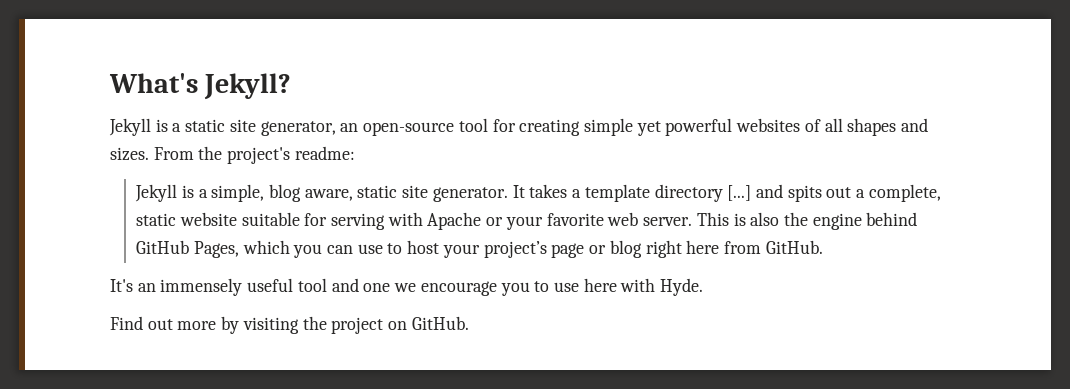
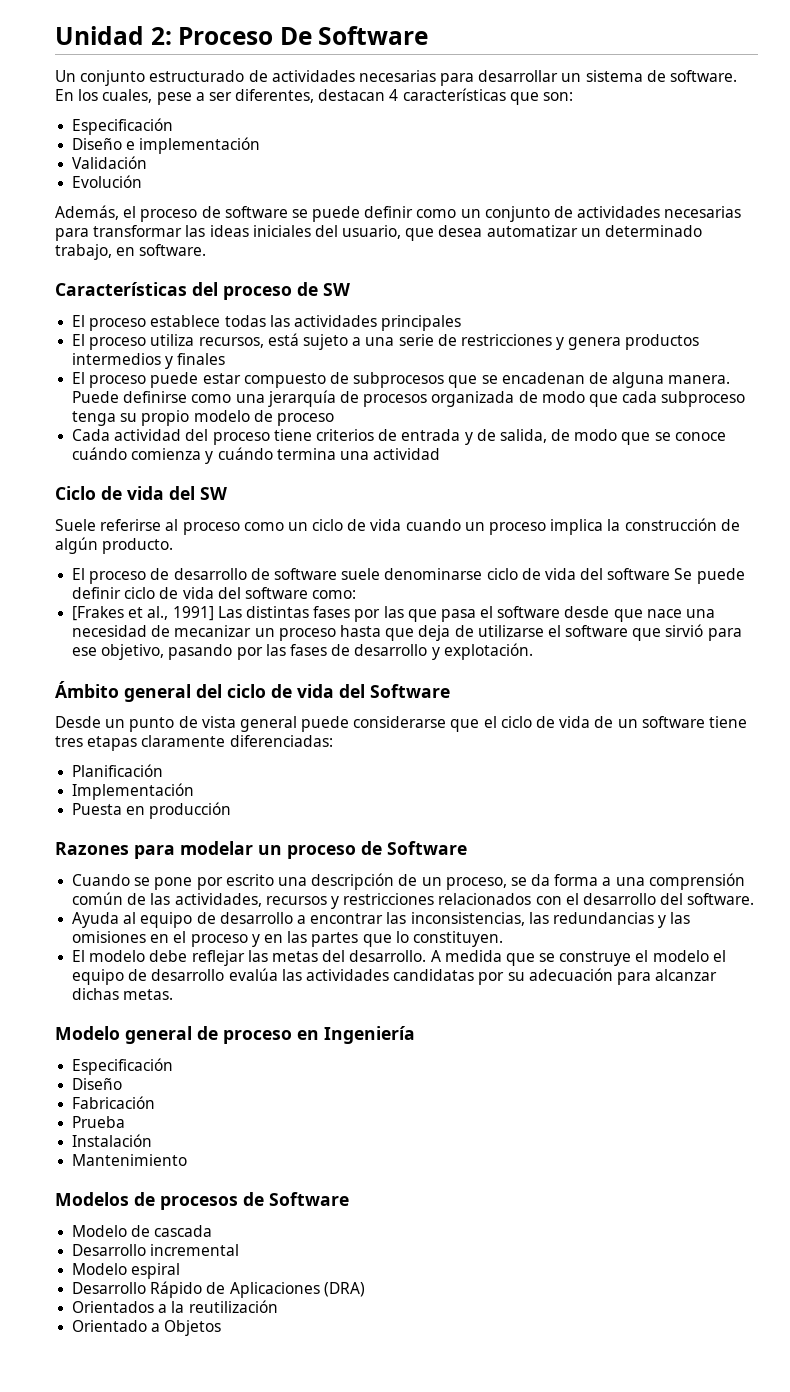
- What's Jekyll?
- Jekyll is a static site generator, an open-source tool for creating simple yet powerful websites of all shapes and sizes. From the project's readme:
- Jekyll is a simple, blog aware, static site generator. It takes a template directory [...] and spits out a complete, static website suitable for serving with Apache or your favorite web server. This is also the engine behind GitHub Pages, which you can use to host your project’s page or blog right here from GitHub.
- It's an immensely useful tool and one we encourage you to use here with Hyde.
- Find out more by visiting the project on GitHub.
+ Unidad 2: Proceso De Software
+ Un conjunto estructurado de actividades necesarias para desarrollar un sistema de software. En los cuales, pese a ser diferentes, destacan 4 características que son:
+ Especificación
+ Diseño e implementación
+ Validación
+ Evolución
+ Además, el proceso de software se puede definir como un conjunto de actividades necesarias para transformar las ideas iniciales del usuario, que desea automatizar un determinado trabajo, en software.
+ Características del proceso de SW
+ El proceso establece todas las actividades principales
+ El proceso utiliza recursos, está sujeto a una serie de restricciones y genera productos intermedios y finales
+ El proceso puede estar compuesto de subprocesos que se encadenan de alguna manera. Puede definirse como una jerarquía de procesos organizada de modo que cada subproceso tenga su propio modelo de proceso
+ Cada actividad del proceso tiene criterios de entrada y de salida, de modo que se conoce cuándo comienza y cuándo termina una actividad
+ Ciclo de vida del SW
+ Suele referirse al proceso como un ciclo de vida cuando un proceso implica la construcción de algún producto.
+ El proceso de desarrollo de software suele denominarse ciclo de vida del software Se puede definir ciclo de vida del software como:
+ [Frakes et al., 1991] Las distintas fases por las que pasa el software desde que nace una necesidad de mecanizar un proceso hasta que deja de utilizarse el software que sirvió para ese objetivo, pasando por las fases de desarrollo y explotación.
+ Ámbito general del ciclo de vida del Software
+ Desde un punto de vista general puede considerarse que el ciclo de vida de un software tiene tres etapas claramente diferenciadas:
+ Planificación
+ Implementación
+ Puesta en producción
+ Razones para modelar un proceso de Software
+ Cuando se pone por escrito una descripción de un proceso, se da forma a una comprensión común de las actividades, recursos y restricciones relacionados con el desarrollo del software.
+ Ayuda al equipo de desarrollo a encontrar las inconsistencias, las redundancias y las omisiones en el proceso y en las partes que lo constituyen.
+ El modelo debe reflejar las metas del desarrollo. A medida que se construye el modelo el equipo de desarrollo evalúa las actividades candidatas por su adecuación para alcanzar dichas metas.
+ Modelo general de proceso en Ingeniería
+ Especificación
+ Diseño
+ Fabricación
+ Prueba
+ Instalación
+ Mantenimiento
+ Modelos de procesos de Software
+ Modelo de cascada
+ Desarrollo incremental
+ Modelo espiral
+ Desarrollo Rápido de Aplicaciones (DRA)
+ Orientados a la reutilización
+ Orientado a Objetos

